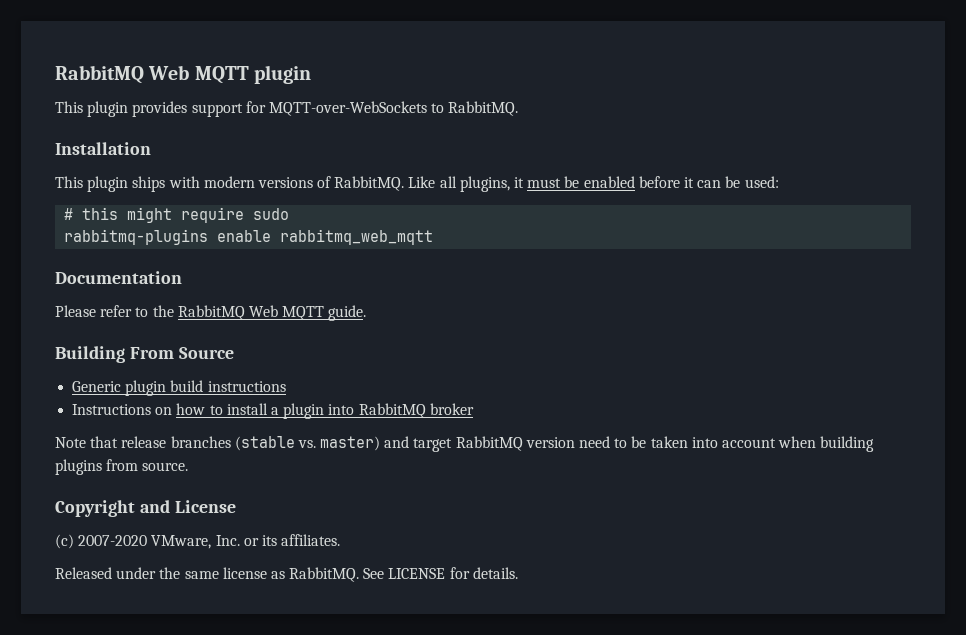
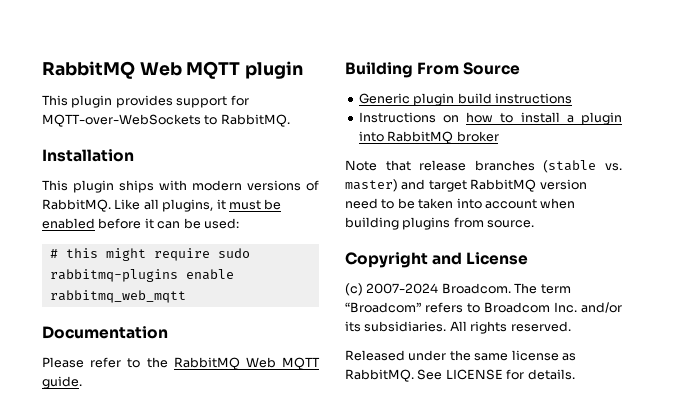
- (c) 2007-2020 VMware, Inc. or its affiliates.
+ (c) 2007-2024 Broadcom. The term “Broadcom” refers to Broadcom Inc. and/or its subsidiaries. All rights reserved.

